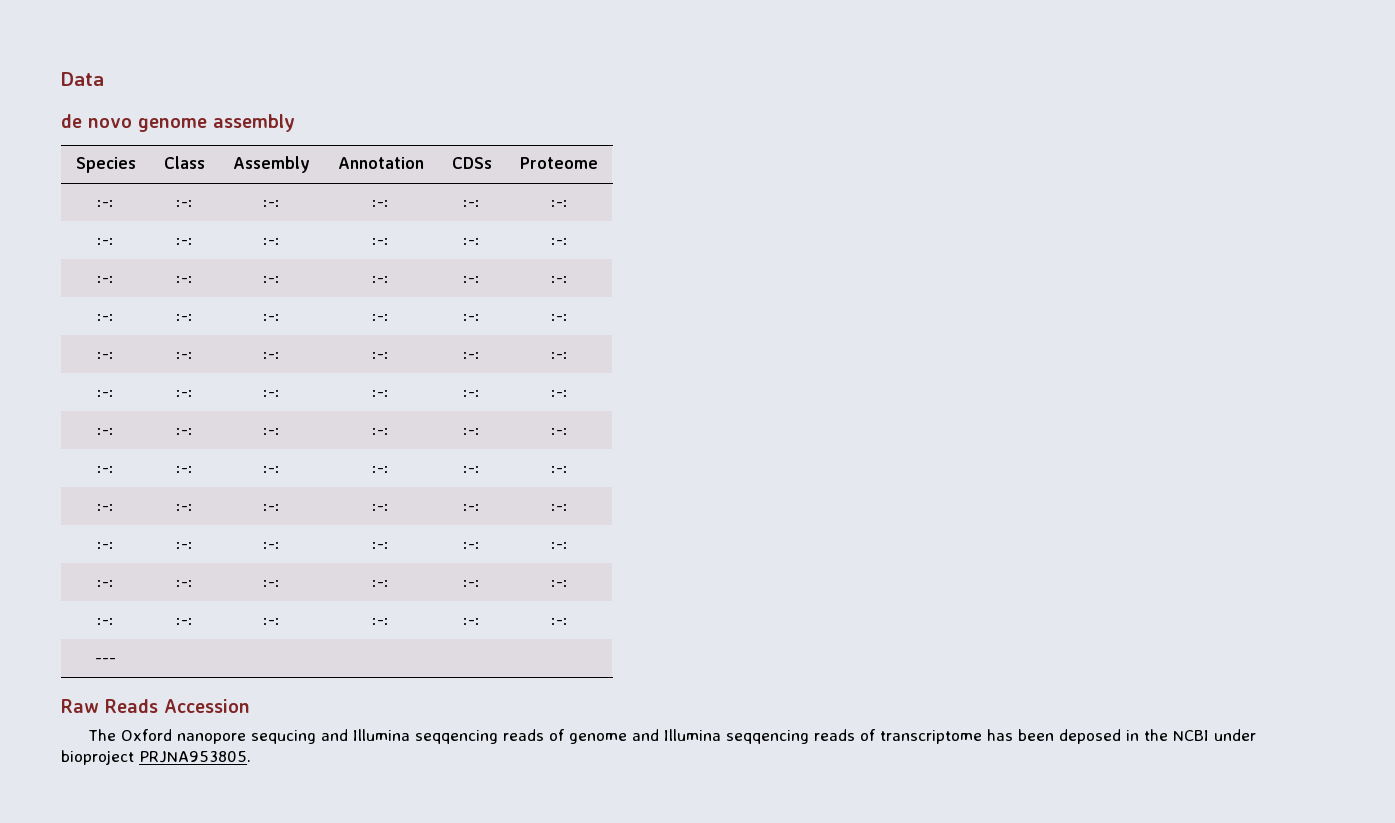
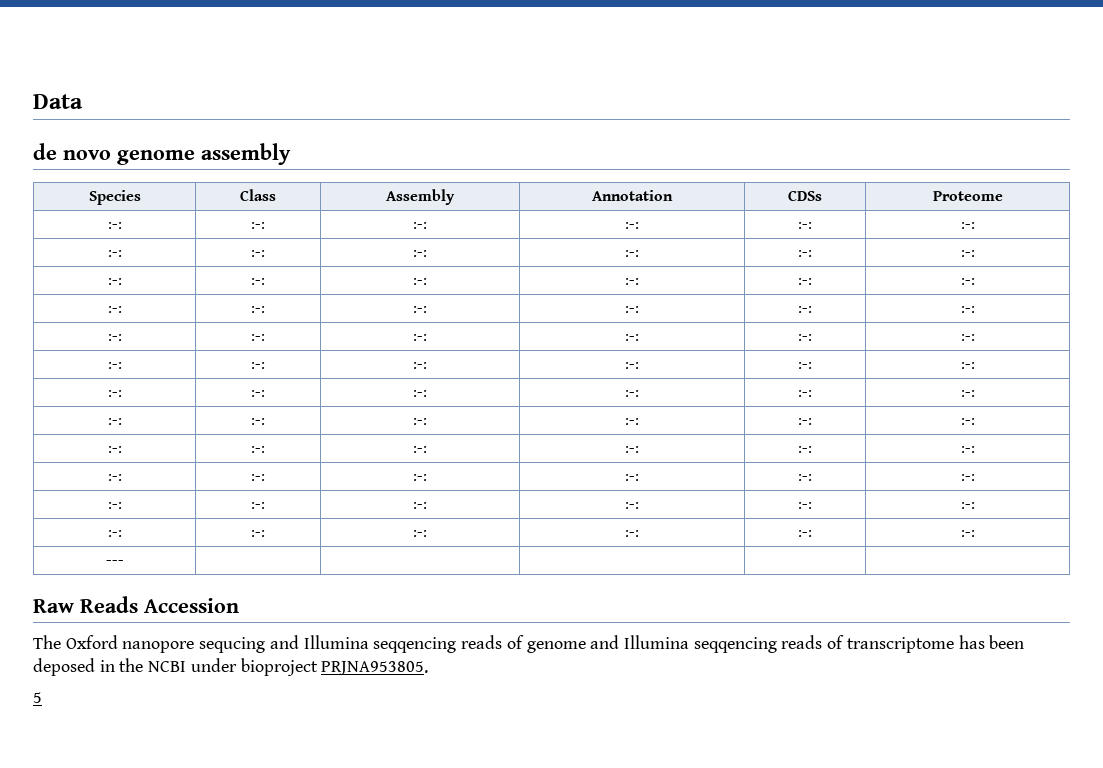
+ 5

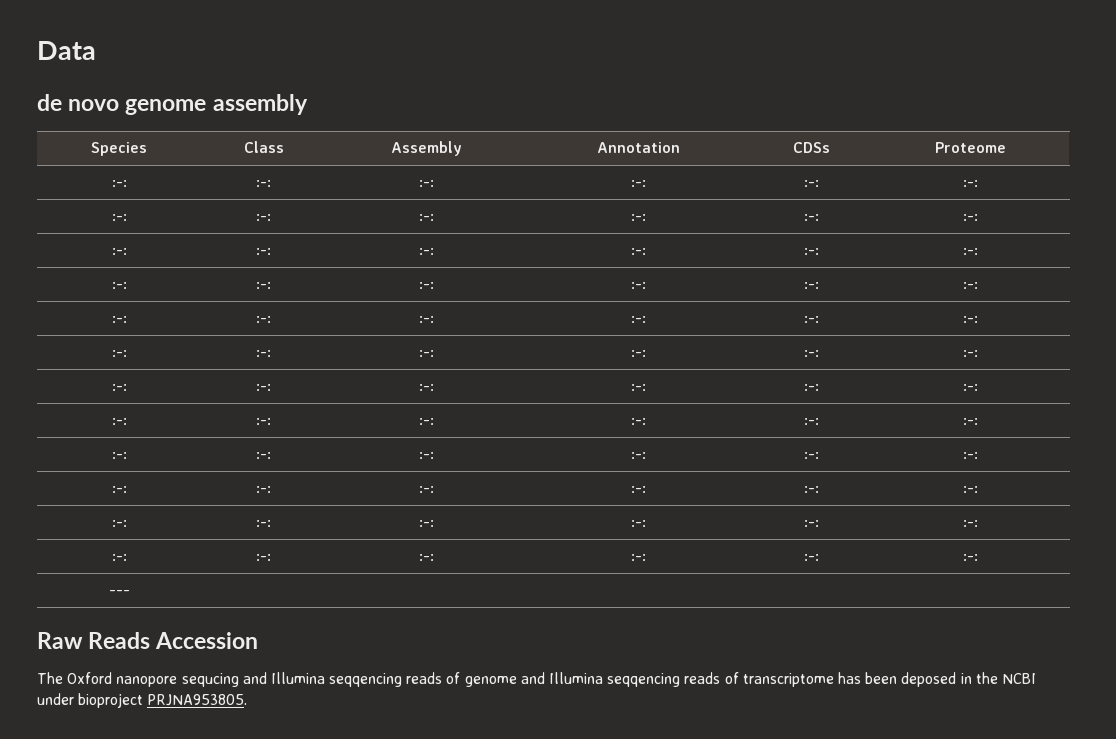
- 5

